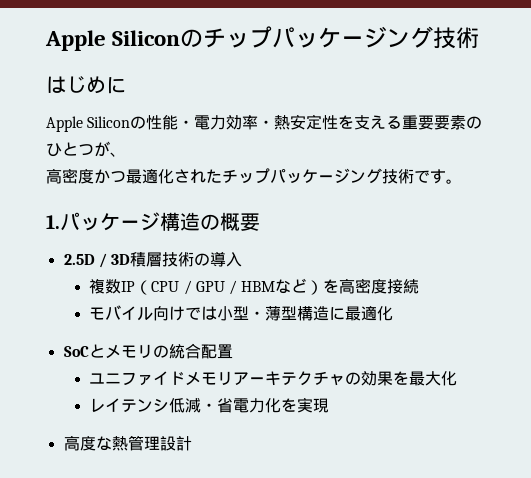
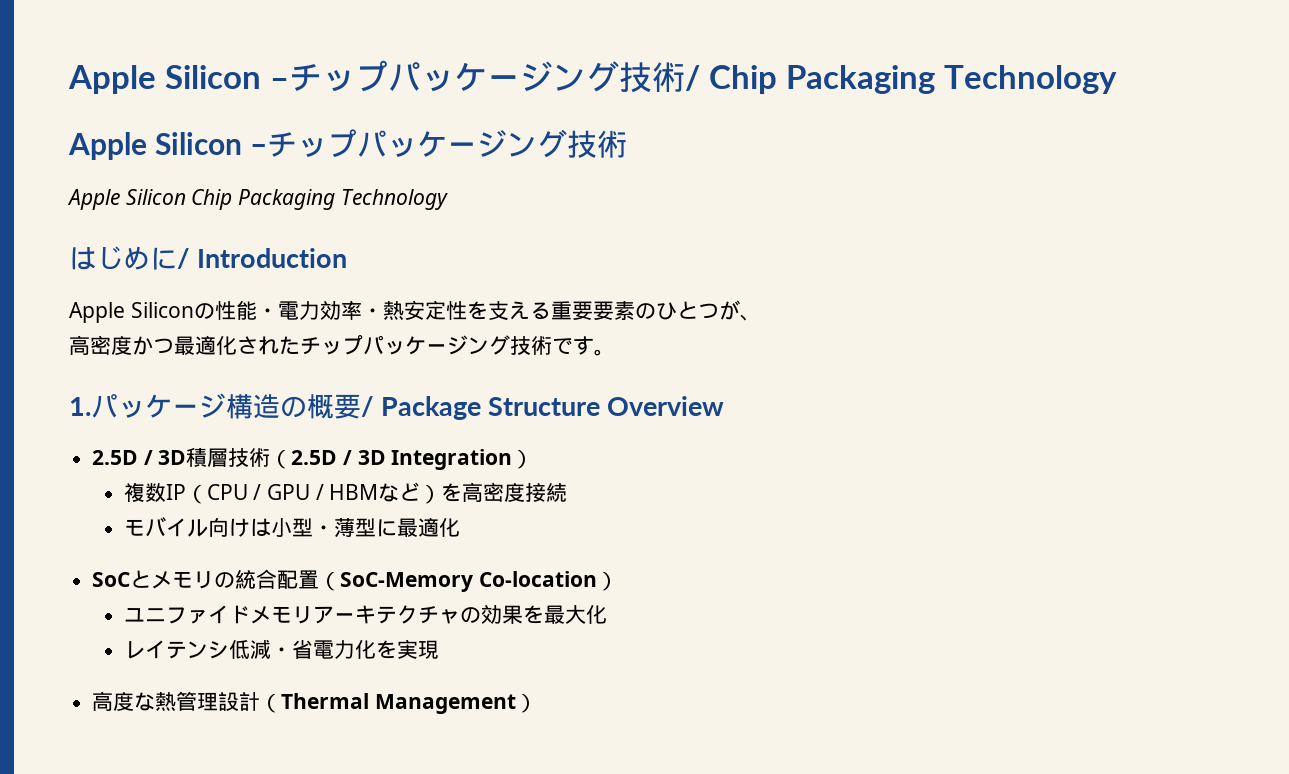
- Apple Siliconのチップパッケージング技術
+ Apple Silicon –チップパッケージング技術/ Chip Packaging Technology
+ Apple Silicon –チップパッケージング技術
+ Apple Silicon Chip Packaging Technology
- はじめに
+ はじめに/ Introduction
- 1.パッケージ構造の概要
+ 1.パッケージ構造の概要/ Package Structure Overview
- 2.5D / 3D積層技術の導入
+ 2.5D / 3D積層技術（2.5D / 3D Integration）
- モバイル向けでは小型・薄型構造に最適化
+ モバイル向けは小型・薄型に最適化
- SoCとメモリの統合配置
+ SoCとメモリの統合配置（SoC-Memory Co-location）
- 高度な熱管理設計
+ 高度な熱管理設計（Thermal Management）

